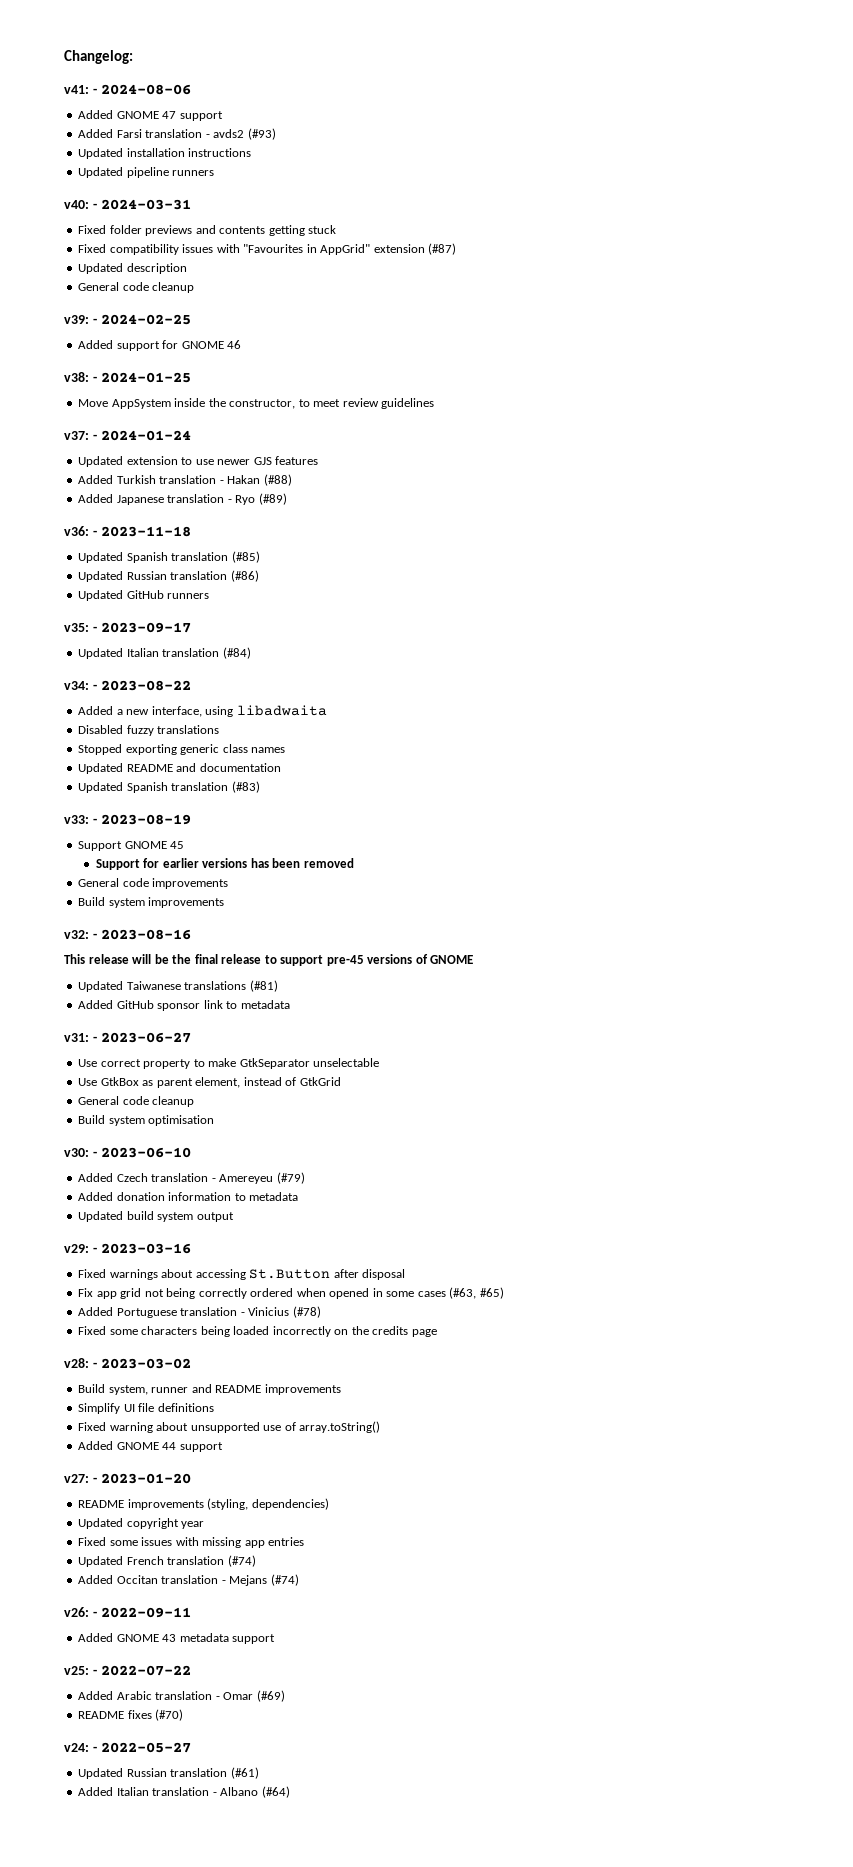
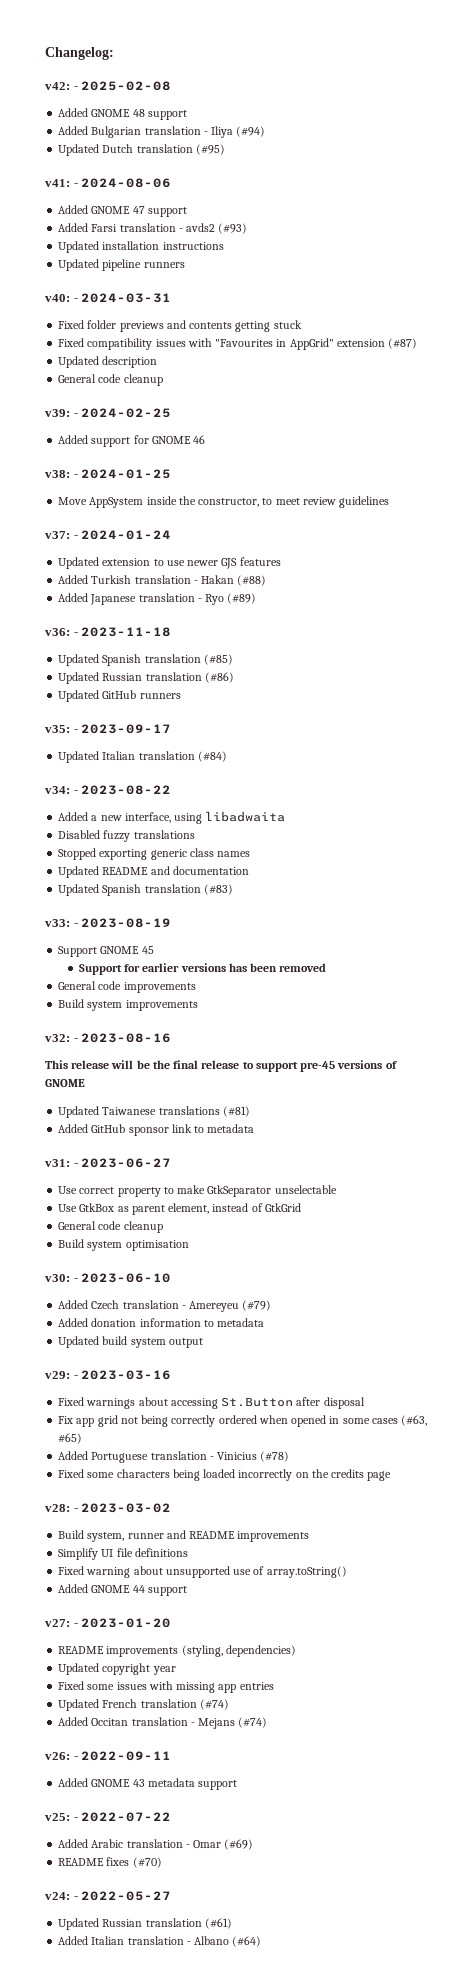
+ v42: - 2025-02-08
+ Added GNOME 48 support
+ Added Bulgarian translation - Iliya (#94)
+ Updated Dutch translation (#95)

